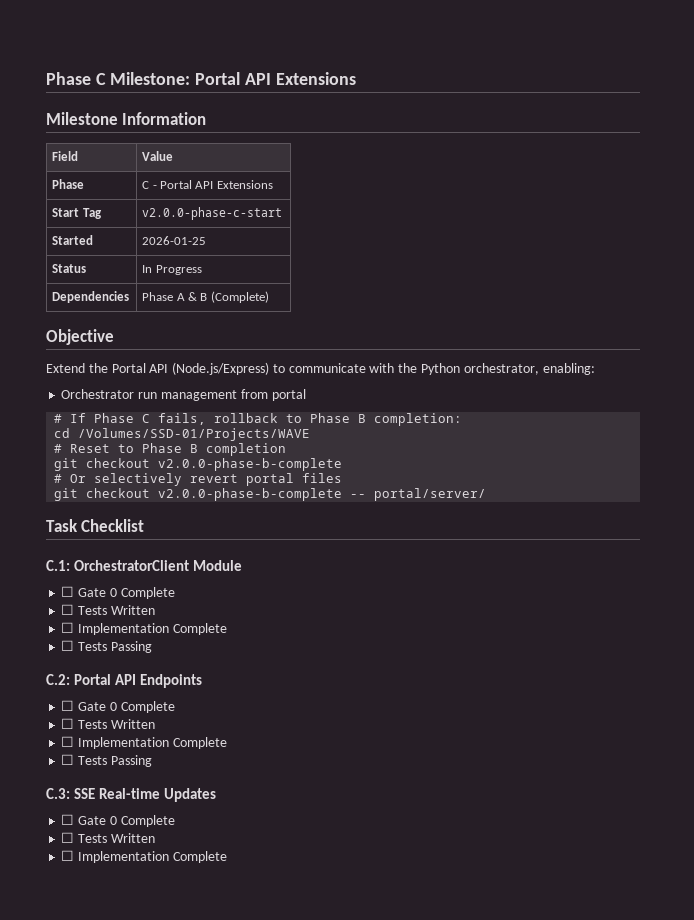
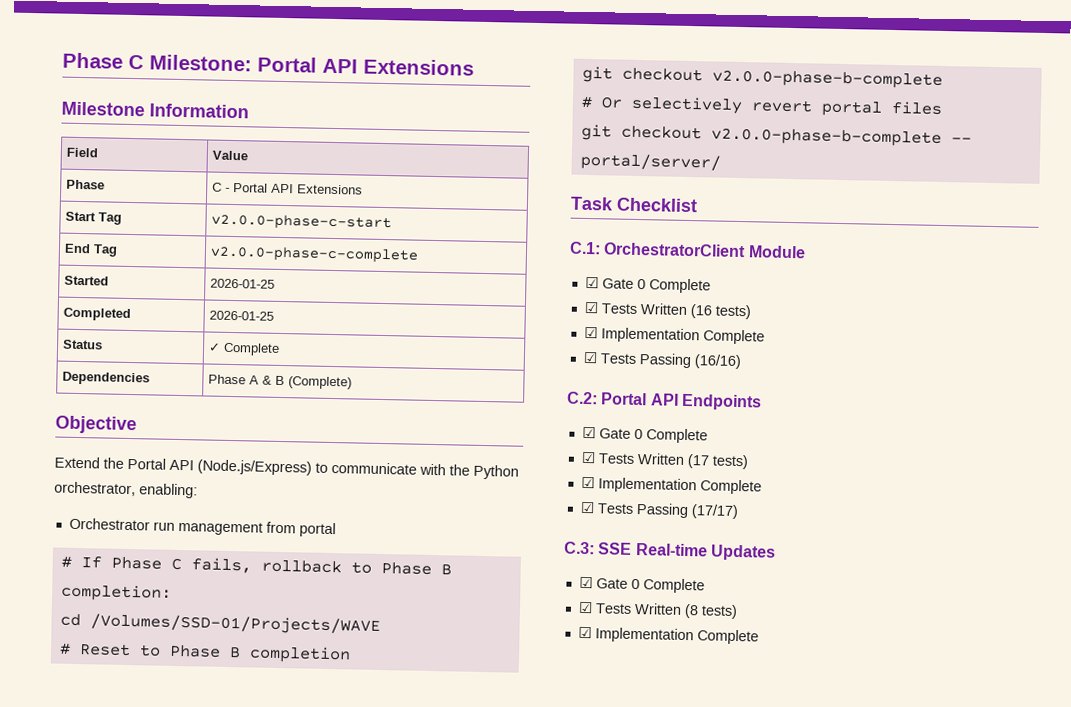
+ End Tag | v2.0.0-phase-c-complete
+ Completed | 2026-01-25
- Status | In Progress
+ Status | ✓ Complete
  C.1: OrchestratorClient Module
- ☐ Gate 0 Complete
- ☐ Tests Written
- ☐ Implementation Complete
- ☐ Tests Passing
+ ☑ Gate 0 Complete
+ ☑ Tests Written (16 tests)
+ ☑ Implementation Complete
+ ☑ Tests Passing (16/16)
  C.2: Portal API Endpoints
- ☐ Gate 0 Complete
- ☐ Tests Written
- ☐ Implementation Complete
- ☐ Tests Passing
+ ☑ Gate 0 Complete
+ ☑ Tests Written (17 tests)
+ ☑ Implementation Complete
+ ☑ Tests Passing (17/17)
  C.3: SSE Real-time Updates
- ☐ Gate 0 Complete
- ☐ Tests Written
- ☐ Implementation Complete
+ ☑ Gate 0 Complete
+ ☑ Tests Written (8 tests)
+ ☑ Implementation Complete

